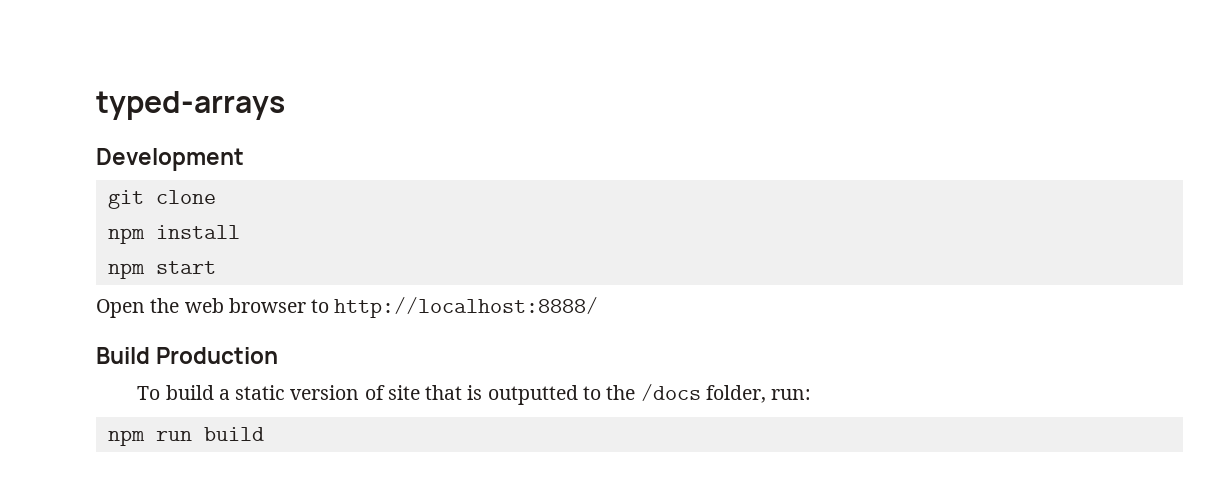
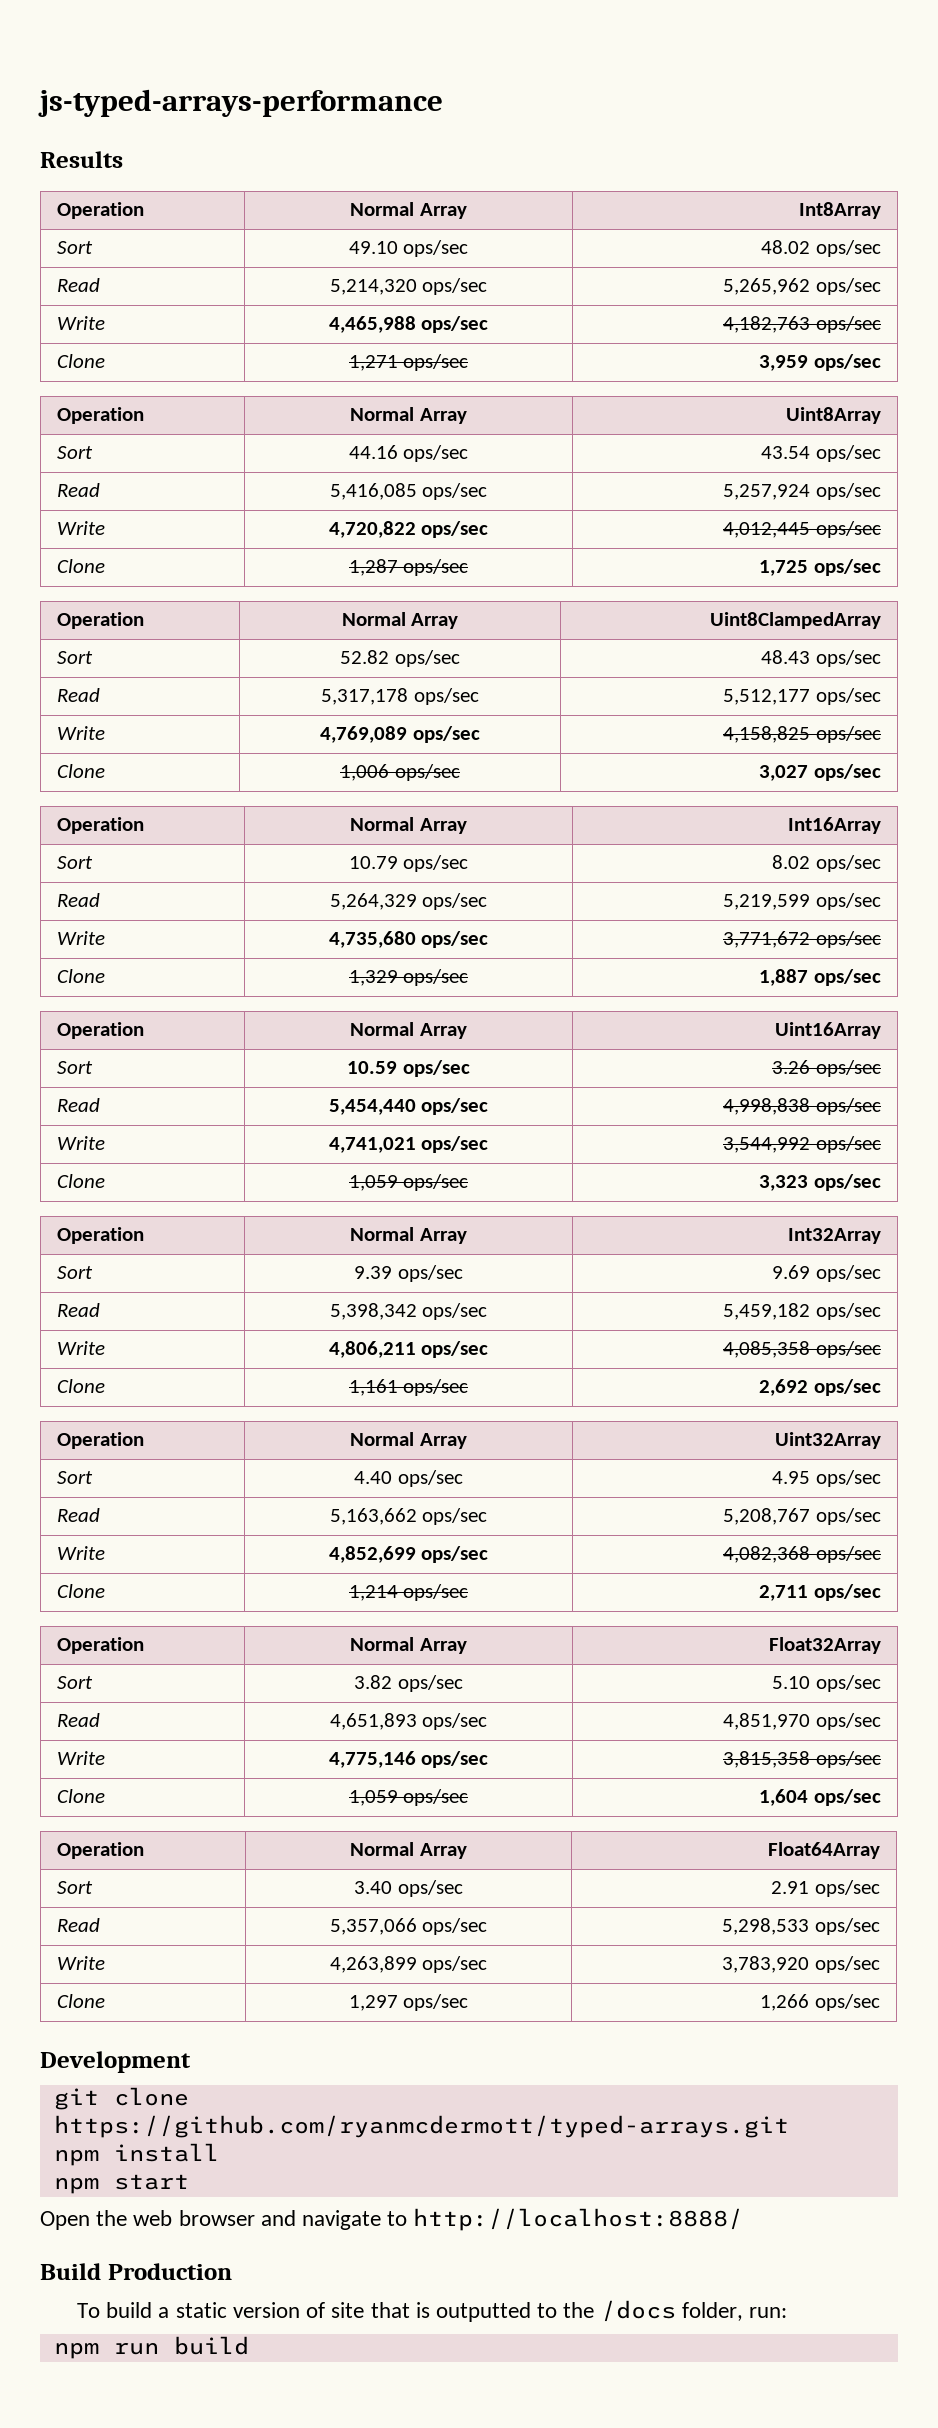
- typed-arrays
+ js-typed-arrays-performance
+ Results
+ Operation | Normal Array | Int8Array
+ Sort | 49.10 ops/sec | 48.02 ops/sec
+ Read | 5,214,320 ops/sec | 5,265,962 ops/sec
+ Write | 4,465,988 ops/sec | 4,182,763 ops/sec
+ Clone | 1,271 ops/sec | 3,959 ops/sec
+ Operation | Normal Array | Uint8Array
+ Sort | 44.16 ops/sec | 43.54 ops/sec
+ Read | 5,416,085 ops/sec | 5,257,924 ops/sec
+ Write | 4,720,822 ops/sec | 4,012,445 ops/sec
+ Clone | 1,287 ops/sec | 1,725 ops/sec
+ Operation | Normal Array | Uint8ClampedArray
+ Sort | 52.82 ops/sec | 48.43 ops/sec
+ Read | 5,317,178 ops/sec | 5,512,177 ops/sec
+ Write | 4,769,089 ops/sec | 4,158,825 ops/sec
+ Clone | 1,006 ops/sec | 3,027 ops/sec
+ Operation | Normal Array | Int16Array
+ Sort | 10.79 ops/sec | 8.02 ops/sec
+ Read | 5,264,329 ops/sec | 5,219,599 ops/sec
+ Write | 4,735,680 ops/sec | 3,771,672 ops/sec
+ Clone | 1,329 ops/sec | 1,887 ops/sec
+ Operation | Normal Array | Uint16Array
+ Sort | 10.59 ops/sec | 3.26 ops/sec
+ Read | 5,454,440 ops/sec | 4,998,838 ops/sec
+ Write | 4,741,021 ops/sec | 3,544,992 ops/sec
+ Clone | 1,059 ops/sec | 3,323 ops/sec
+ Operation | Normal Array | Int32Array
+ Sort | 9.39 ops/sec | 9.69 ops/sec
+ Read | 5,398,342 ops/sec | 5,459,182 ops/sec
+ Write | 4,806,211 ops/sec | 4,085,358 ops/sec
+ Clone | 1,161 ops/sec | 2,692 ops/sec
+ Operation | Normal Array | Uint32Array
+ Sort | 4.40 ops/sec | 4.95 ops/sec
+ Read | 5,163,662 ops/sec | 5,208,767 ops/sec
+ Write | 4,852,699 ops/sec | 4,082,368 ops/sec
+ Clone | 1,214 ops/sec | 2,711 ops/sec
+ Operation | Normal Array | Float32Array
+ Sort | 3.82 ops/sec | 5.10 ops/sec
+ Read | 4,651,893 ops/sec | 4,851,970 ops/sec
+ Write | 4,775,146 ops/sec | 3,815,358 ops/sec
+ Clone | 1,059 ops/sec | 1,604 ops/sec
+ Operation | Normal Array | Float64Array
+ Sort | 3.40 ops/sec | 2.91 ops/sec
+ Read | 5,357,066 ops/sec | 5,298,533 ops/sec
+ Write | 4,263,899 ops/sec | 3,783,920 ops/sec
+ Clone | 1,297 ops/sec | 1,266 ops/sec
- git clone
+ git clone https://github.com/ryanmcdermott/typed-arrays.git
- Open the web browser to http://localhost:8888/
+ Open the web browser and navigate to http://localhost:8888/

